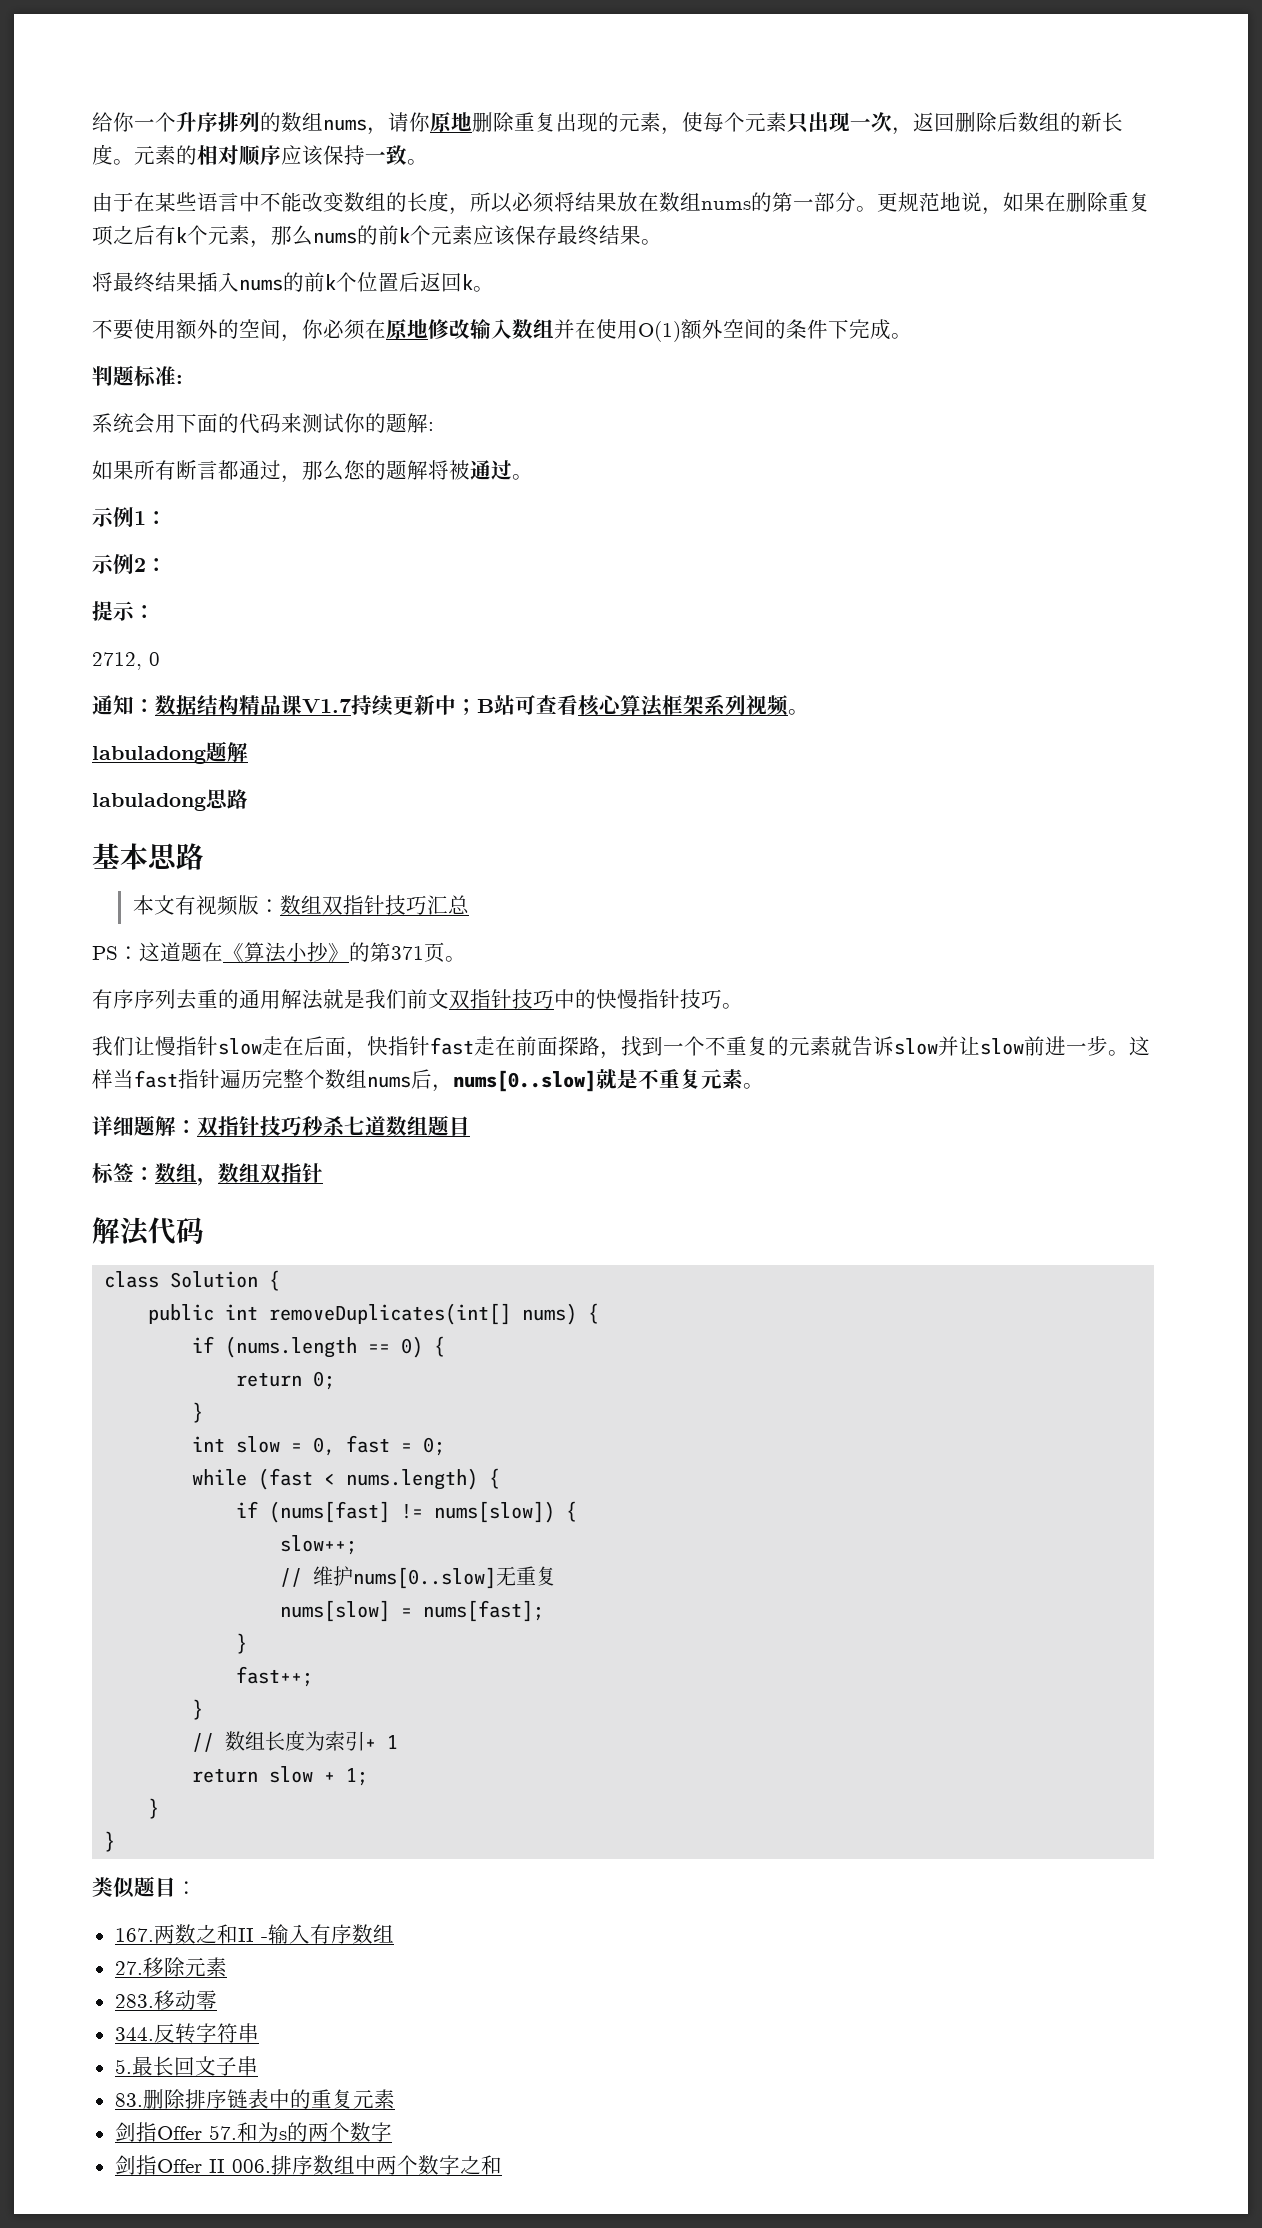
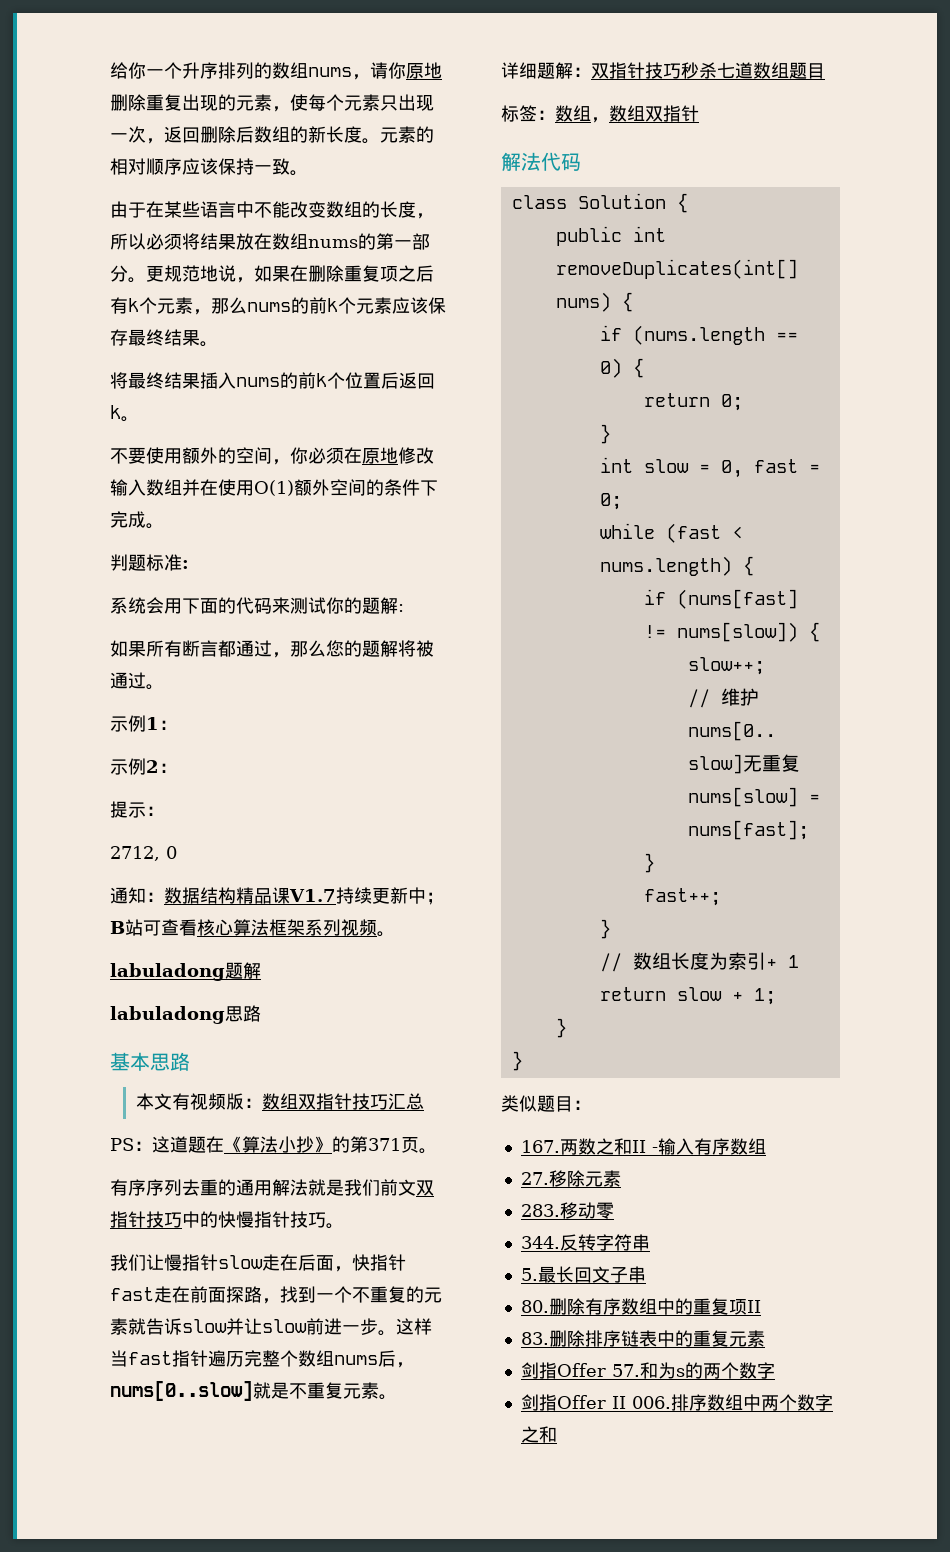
+ 80.删除有序数组中的重复项II

